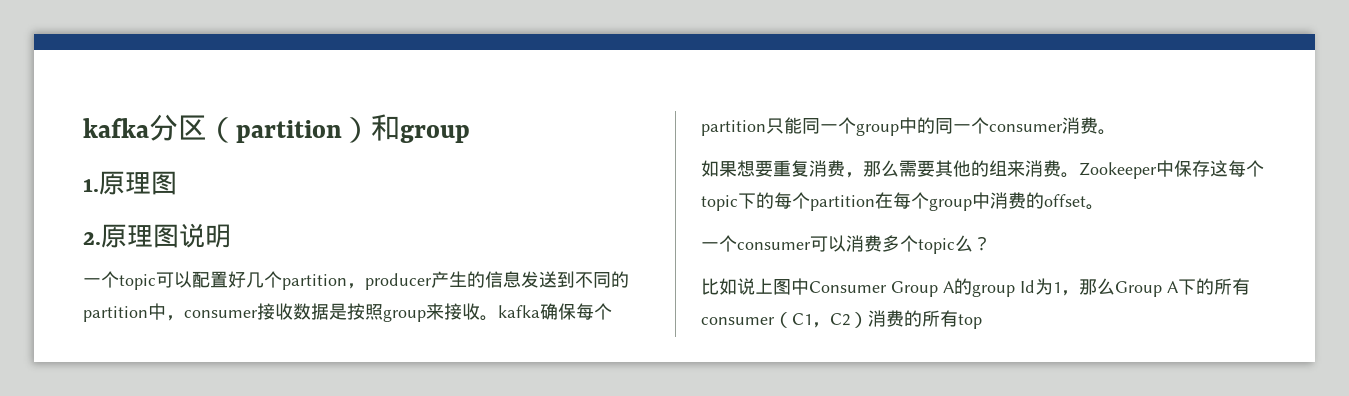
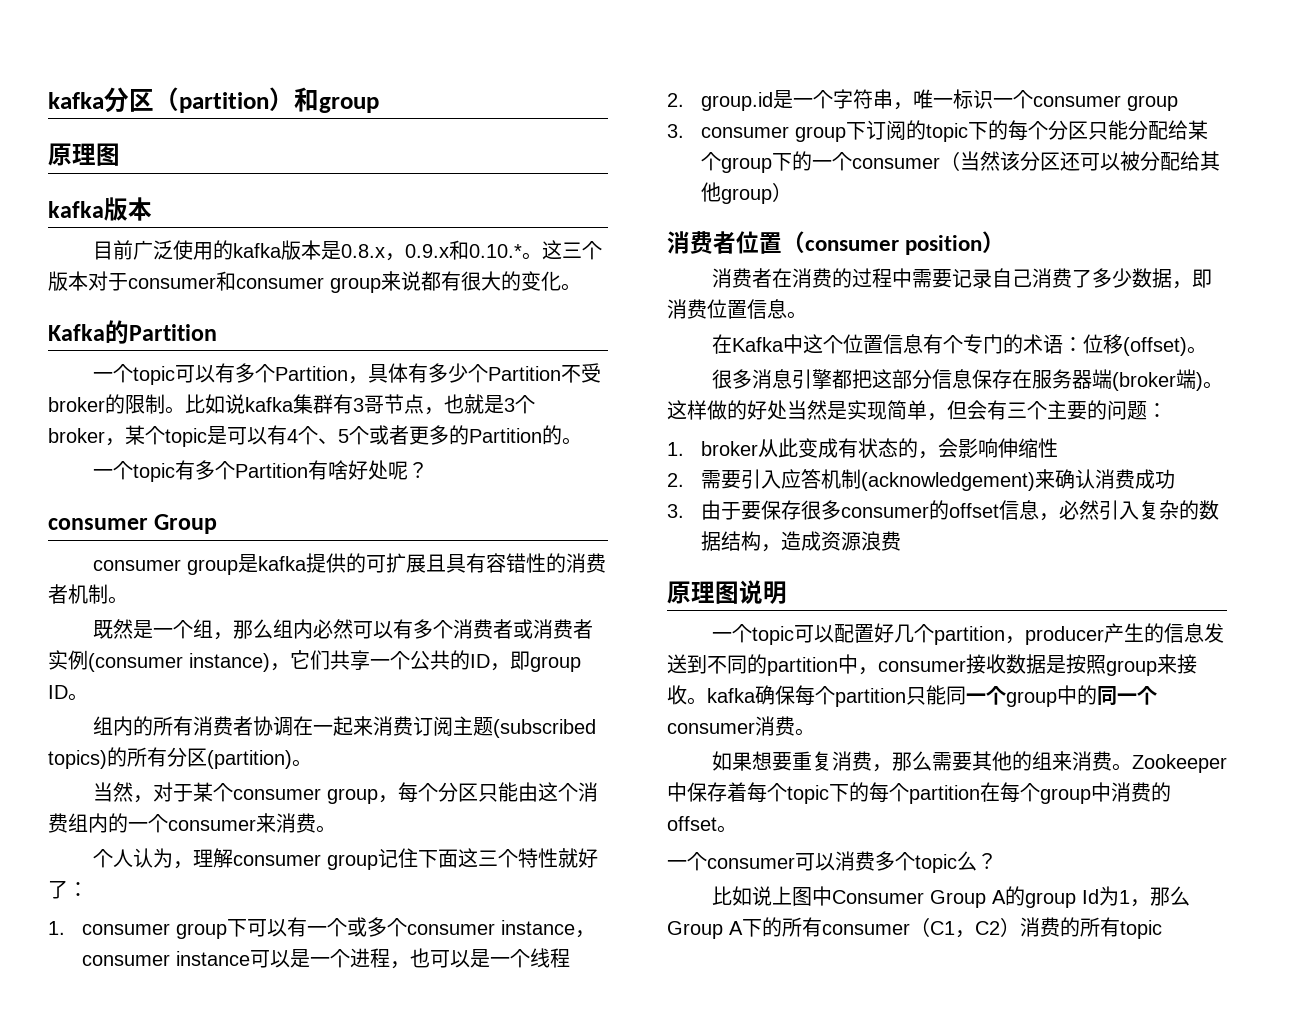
  kafka分区（partition）和group
- 1.原理图
- 2.原理图说明
+ 原理图
+ kafka版本
+ 目前广泛使用的kafka版本是0.8.x，0.9.x和0.10.*。这三个版本对于consumer和consumer group来说都有很大的变化。
+ Kafka的Partition
+ 一个topic可以有多个Partition，具体有多少个Partition不受broker的限制。比如说kafka集群有3哥节点，也就是3个broker，某个topic是可以有4个、5个或者更多的Partition的。
+ 一个topic有多个Partition有啥好处呢？
+ consumer Group
+ consumer group是kafka提供的可扩展且具有容错性的消费者机制。
+ 既然是一个组，那么组内必然可以有多个消费者或消费者实例(consumer instance)，它们共享一个公共的ID，即group ID。
+ 组内的所有消费者协调在一起来消费订阅主题(subscribed topics)的所有分区(partition)。
+ 当然，对于某个consumer group，每个分区只能由这个消费组内的一个consumer来消费。
+ 个人认为，理解consumer group记住下面这三个特性就好了：
+ 1. consumer group下可以有一个或多个consumer instance，consumer instance可以是一个进程，也可以是一个线程
+ 2. group.id是一个字符串，唯一标识一个consumer group
+ 3. consumer group下订阅的topic下的每个分区只能分配给某个group下的一个consumer（当然该分区还可以被分配给其他group）
+ 消费者位置（consumer position）
+ 消费者在消费的过程中需要记录自己消费了多少数据，即消费位置信息。
+ 在Kafka中这个位置信息有个专门的术语：位移(offset)。
+ 很多消息引擎都把这部分信息保存在服务器端(broker端)。这样做的好处当然是实现简单，但会有三个主要的问题：
+ 1. broker从此变成有状态的，会影响伸缩性
+ 2.需要引入应答机制(acknowledgement)来确认消费成功
+ 3.由于要保存很多consumer的offset信息，必然引入复杂的数据结构，造成资源浪费
+ 原理图说明
- Zookeeper中保存这每个topic下的每个partition在每个group中消费的offset。
+ Zookeeper中保存着每个topic下的每个partition在每个group中消费的offset。
- 比如说上图中Consumer Group A的group Id为1，那么Group A下的所有consumer（C1，C2）消费的所有top
+ 比如说上图中Consumer Group A的group Id为1，那么Group A下的所有consumer（C1，C2）消费的所有topic

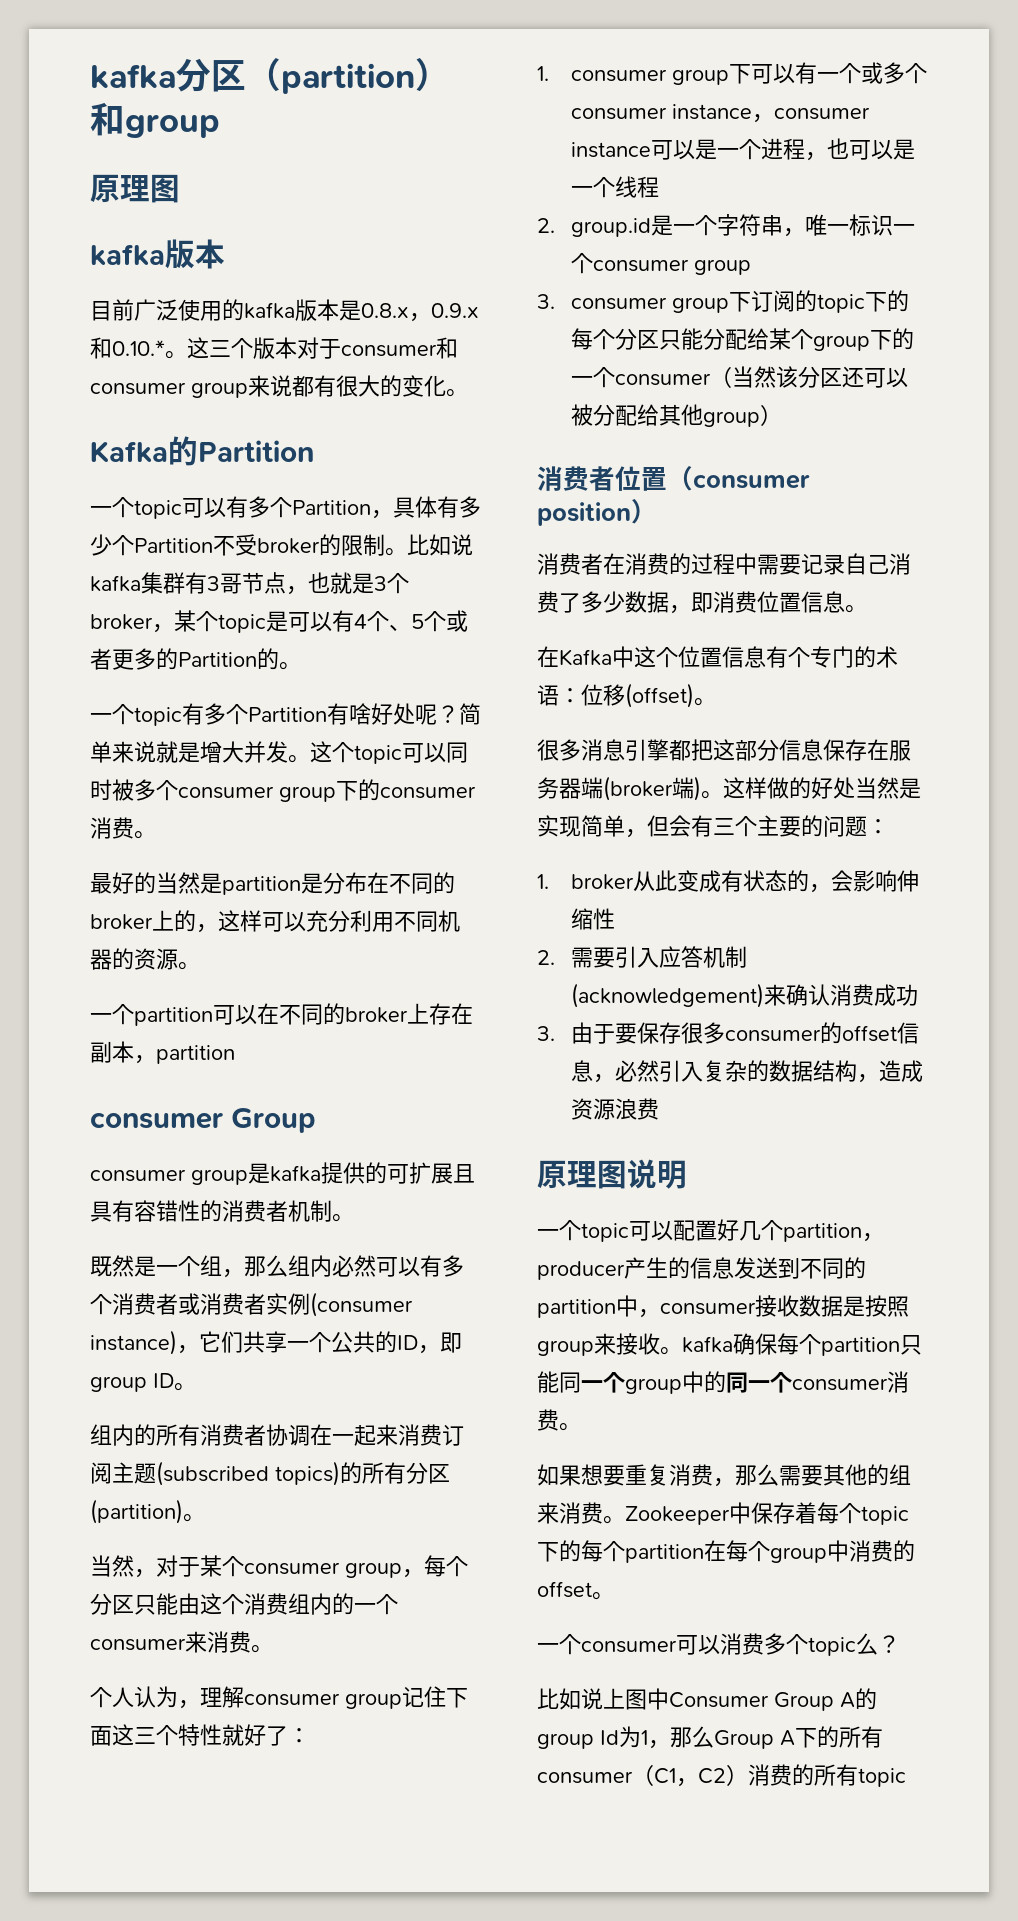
+ 简单来说就是增大并发。这个topic可以同时被多个consumer group下的consumer消费。
+ 最好的当然是partition是分布在不同的broker上的，这样可以充分利用不同机器的资源。
+ 一个partition可以在不同的broker上存在副本，partition

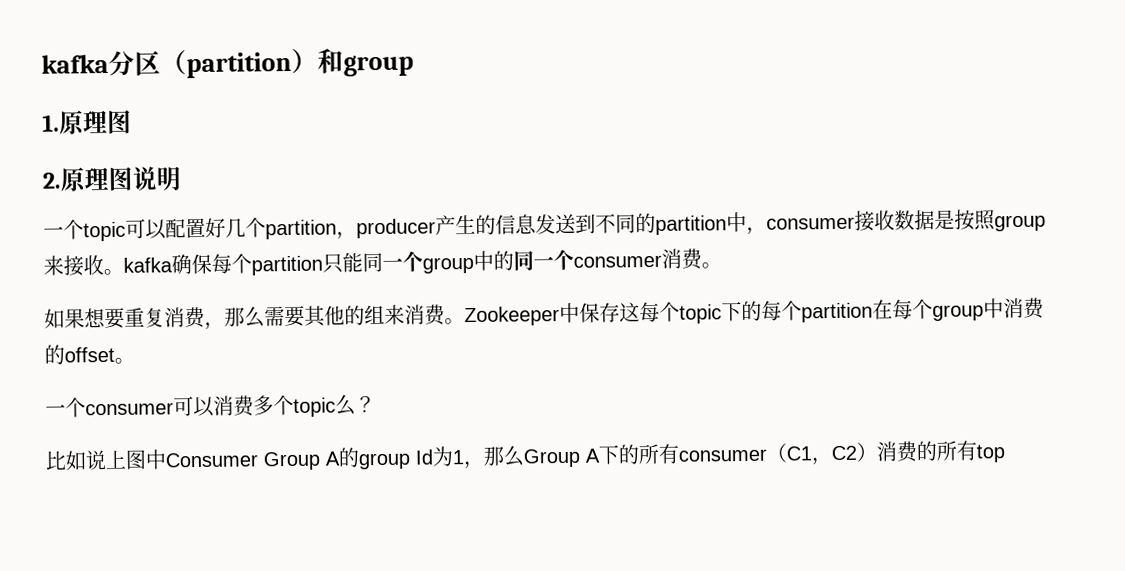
  kafka分区（partition）和group
- 原理图
- kafka版本
- 目前广泛使用的kafka版本是0.8.x，0.9.x和0.10.*。这三个版本对于consumer和consumer group来说都有很大的变化。
- Kafka的Partition
- 一个topic可以有多个Partition，具体有多少个Partition不受broker的限制。比如说kafka集群有3哥节点，也就是3个broker，某个topic是可以有4个、5个或者更多的Partition的。
- 一个topic有多个Partition有啥好处呢？简单来说就是增大并发。这个topic可以同时被多个consumer group下的consumer消费。
- 最好的当然是partition是分布在不同的broker上的，这样可以充分利用不同机器的资源。
- 一个partition可以在不同的broker上存在副本，partition
- consumer Group
- consumer group是kafka提供的可扩展且具有容错性的消费者机制。
- 既然是一个组，那么组内必然可以有多个消费者或消费者实例(consumer instance)，它们共享一个公共的ID，即group ID。
- 组内的所有消费者协调在一起来消费订阅主题(subscribed topics)的所有分区(partition)。
- 当然，对于某个consumer group，每个分区只能由这个消费组内的一个consumer来消费。
- 个人认为，理解consumer group记住下面这三个特性就好了：
- 1. consumer group下可以有一个或多个consumer instance，consumer instance可以是一个进程，也可以是一个线程
- 2. group.id是一个字符串，唯一标识一个consumer group
- 3. consumer group下订阅的topic下的每个分区只能分配给某个group下的一个consumer（当然该分区还可以被分配给其他group）
- 消费者位置（consumer position）
- 消费者在消费的过程中需要记录自己消费了多少数据，即消费位置信息。
- 在Kafka中这个位置信息有个专门的术语：位移(offset)。
- 很多消息引擎都把这部分信息保存在服务器端(broker端)。这样做的好处当然是实现简单，但会有三个主要的问题：
- 1. broker从此变成有状态的，会影响伸缩性
- 2.需要引入应答机制(acknowledgement)来确认消费成功
- 3.由于要保存很多consumer的offset信息，必然引入复杂的数据结构，造成资源浪费
- 原理图说明
+ 1.原理图
+ 2.原理图说明
- Zookeeper中保存着每个topic下的每个partition在每个group中消费的offset。
+ Zookeeper中保存这每个topic下的每个partition在每个group中消费的offset。
- 比如说上图中Consumer Group A的group Id为1，那么Group A下的所有consumer（C1，C2）消费的所有topic
+ 比如说上图中Consumer Group A的group Id为1，那么Group A下的所有consumer（C1，C2）消费的所有top

